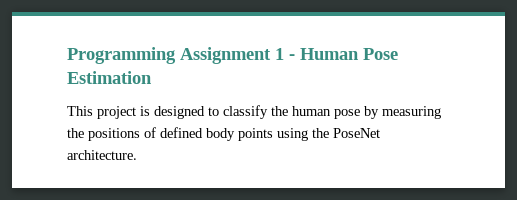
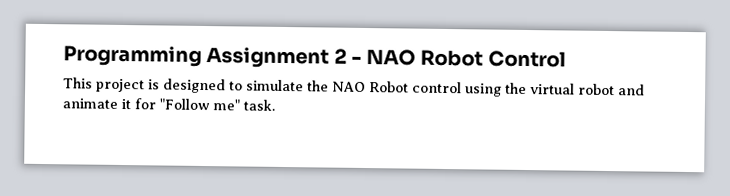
- Programming Assignment 1 - Human Pose Estimation
+ Programming Assignment 2 - NAO Robot Control
- This project is designed to classify the human pose by measuring the positions of defined body points using the PoseNet architecture.
+ This project is designed to simulate the NAO Robot control using the virtual robot and animate it for "Follow me" task.

